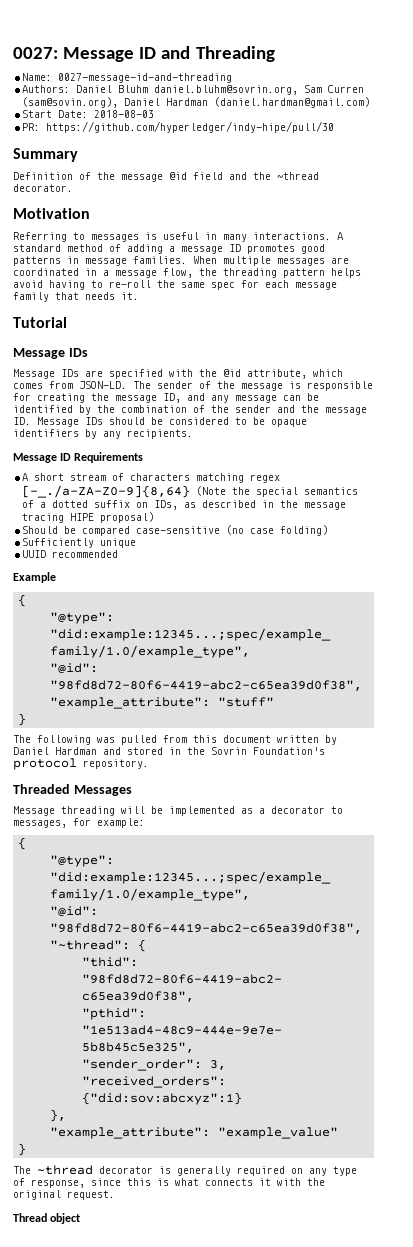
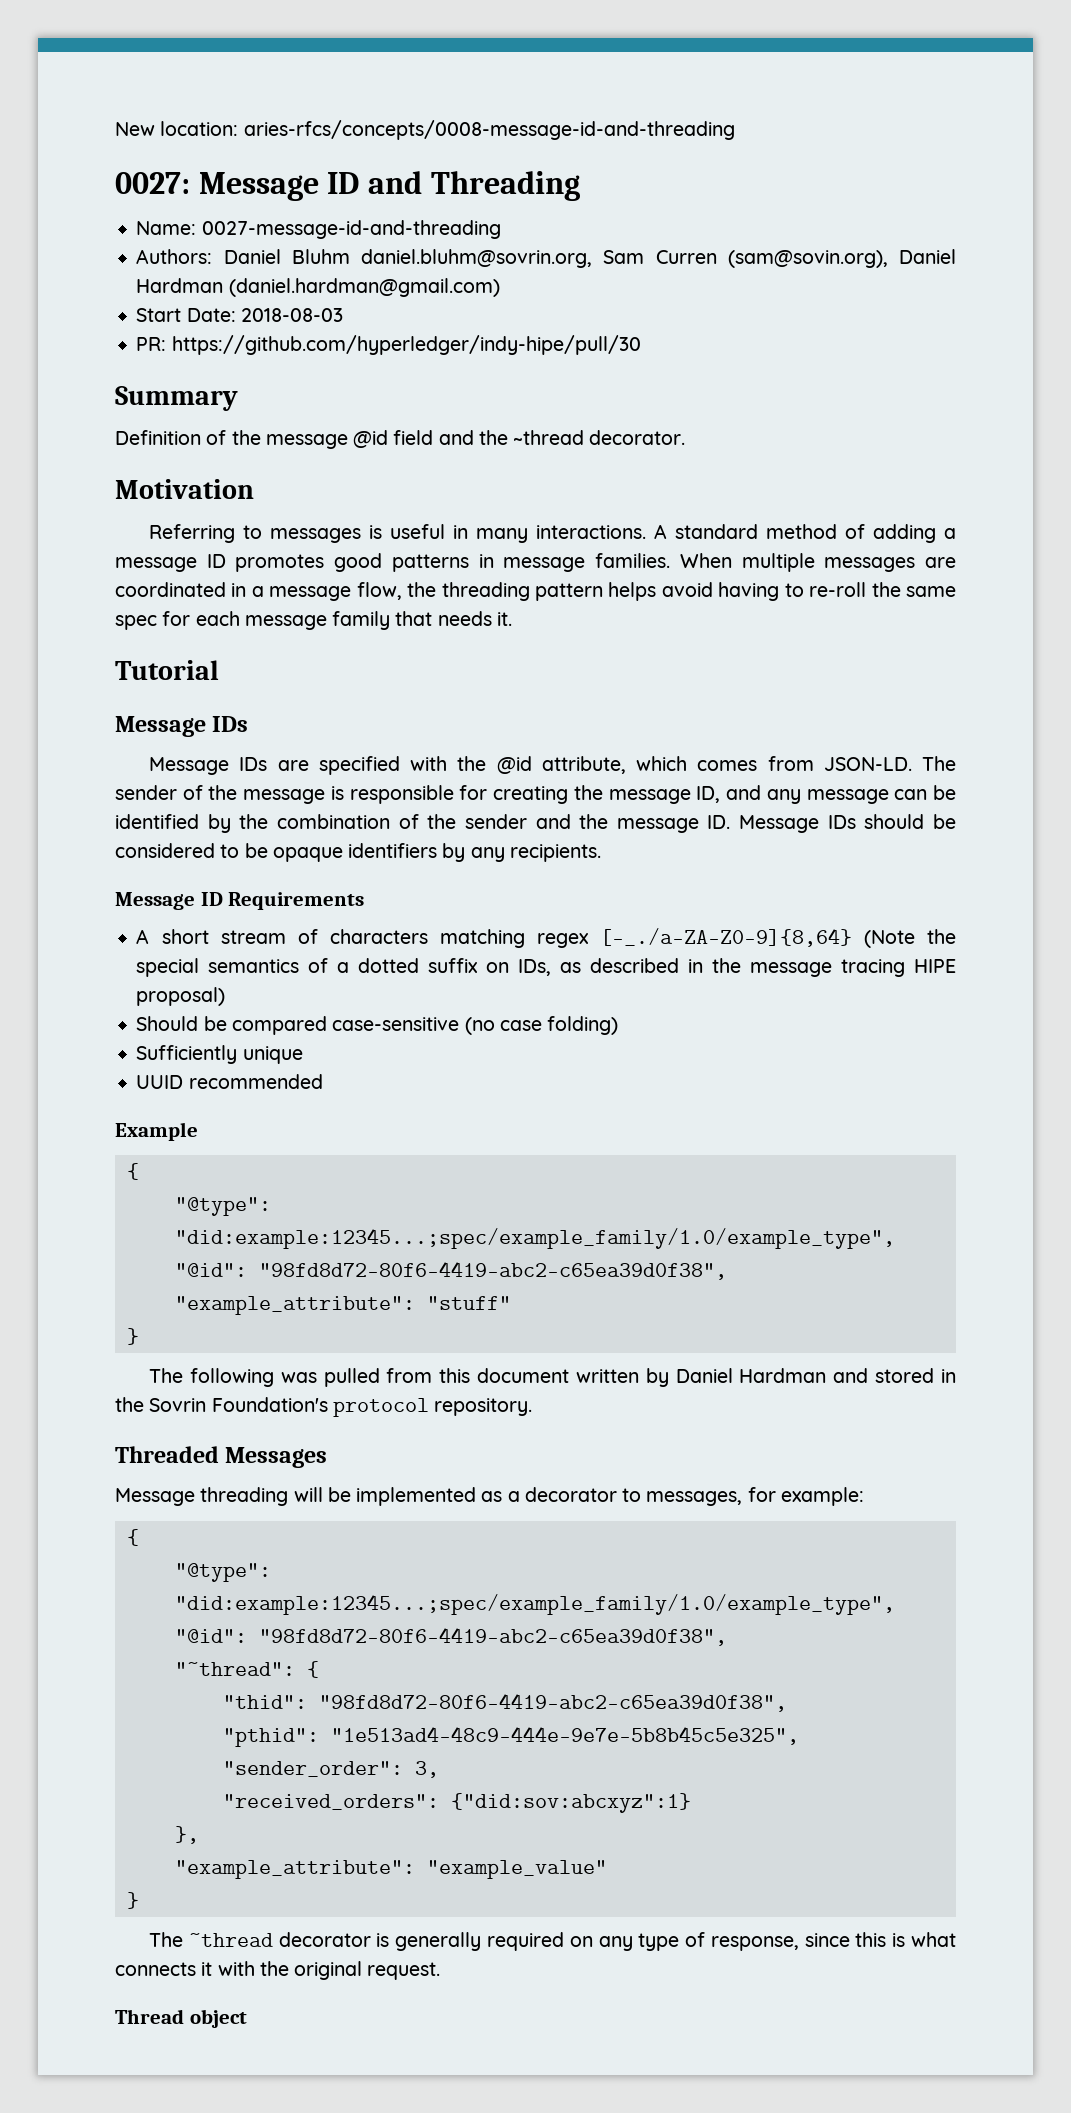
+ New location: aries-rfcs/concepts/0008-message-id-and-threading

